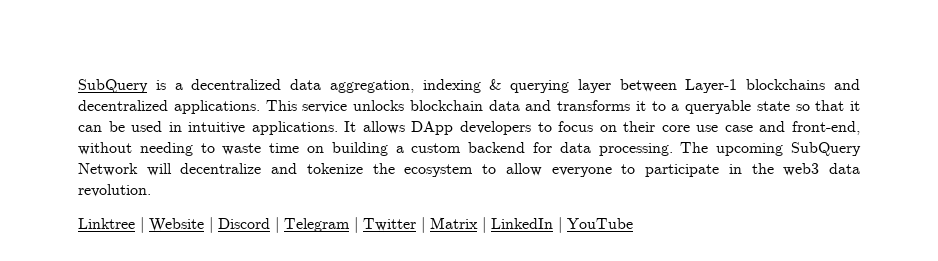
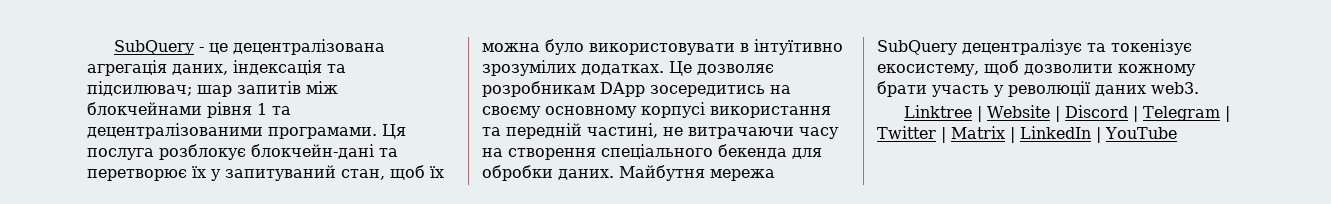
- SubQuery is a decentralized data aggregation, indexing & querying layer between Layer-1 blockchains and decentralized applications. This service unlocks blockchain data and transforms it to a queryable state so that it can be used in intuitive applications. It allows DApp developers to focus on their core use case and front-end, without needing to waste time on building a custom backend for data processing. The upcoming SubQuery Network will decentralize and tokenize the ecosystem to allow everyone to participate in the web3 data revolution.
+ SubQuery - це децентралізована агрегація даних, індексація та підсилювач; шар запитів між блокчейнами рівня 1 та децентралізованими програмами. Ця послуга розблокує блокчейн-дані та перетворює їх у запитуваний стан, щоб їх можна було використовувати в інтуїтивно зрозумілих додатках. Це дозволяє розробникам DApp зосередитись на своєму основному корпусі використання та передній частині, не витрачаючи часу на створення спеціального бекенда для обробки даних. Майбутня мережа SubQuery децентралізує та токенізує екосистему, щоб дозволити кожному брати участь у революції даних web3.

